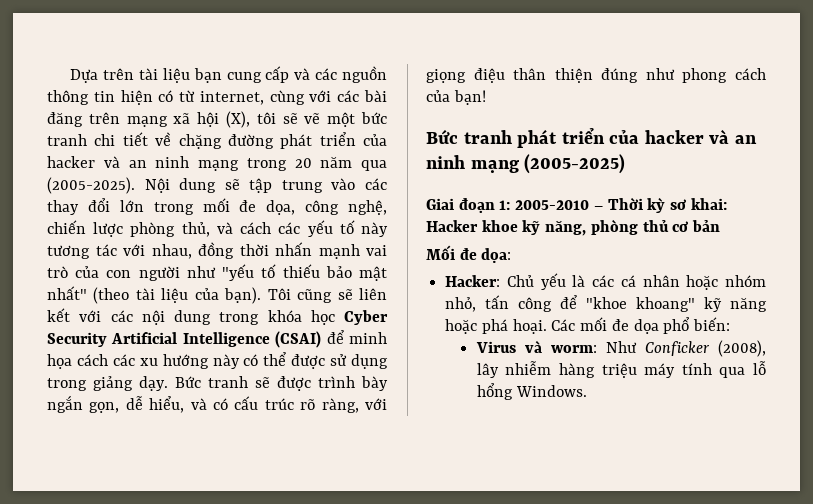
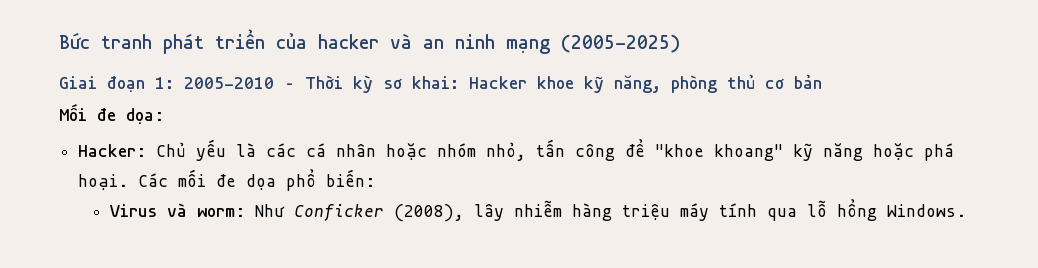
- Dựa trên tài liệu bạn cung cấp và các nguồn thông tin hiện có từ internet, cùng với các bài đăng trên mạng xã hội (X), tôi sẽ vẽ một bức tranh chi tiết về chặng đường phát triển của hacker và an ninh mạng trong 20 năm qua (2005-2025). Nội dung sẽ tập trung vào các thay đổi lớn trong mối đe dọa, công nghệ, chiến lược phòng thủ, và cách các yếu tố này tương tác với nhau, đồng thời nhấn mạnh vai trò của con người như "yếu tố thiếu bảo mật nhất" (theo tài liệu của bạn). Tôi cũng sẽ liên kết với các nội dung trong khóa học Cyber Security Artificial Intelligence (CSAI) để minh họa cách các xu hướng này có thể được sử dụng trong giảng dạy. Bức tranh sẽ được trình bày ngắn gọn, dễ hiểu, và có cấu trúc rõ ràng, với giọng điệu thân thiện đúng như phong cách của bạn!

